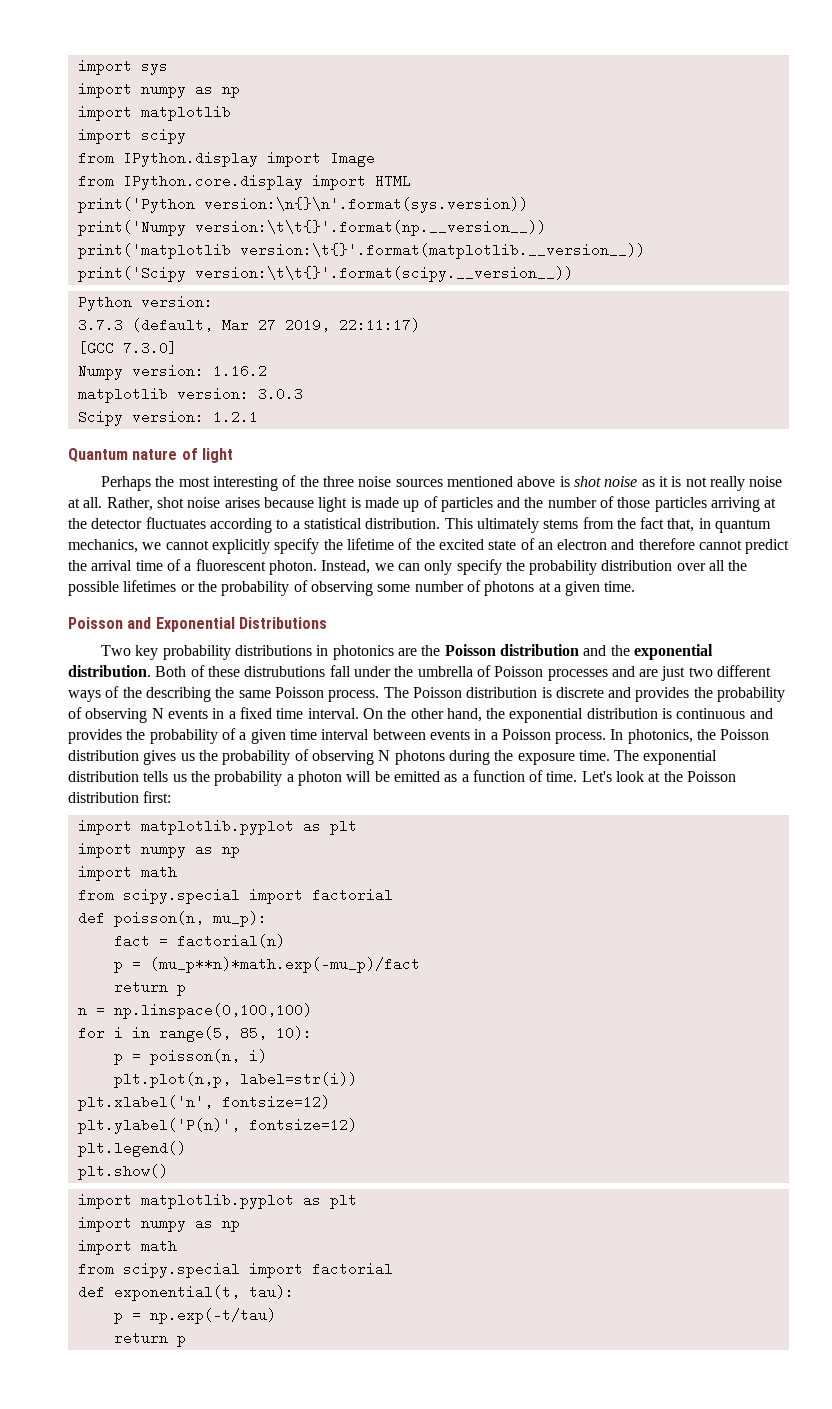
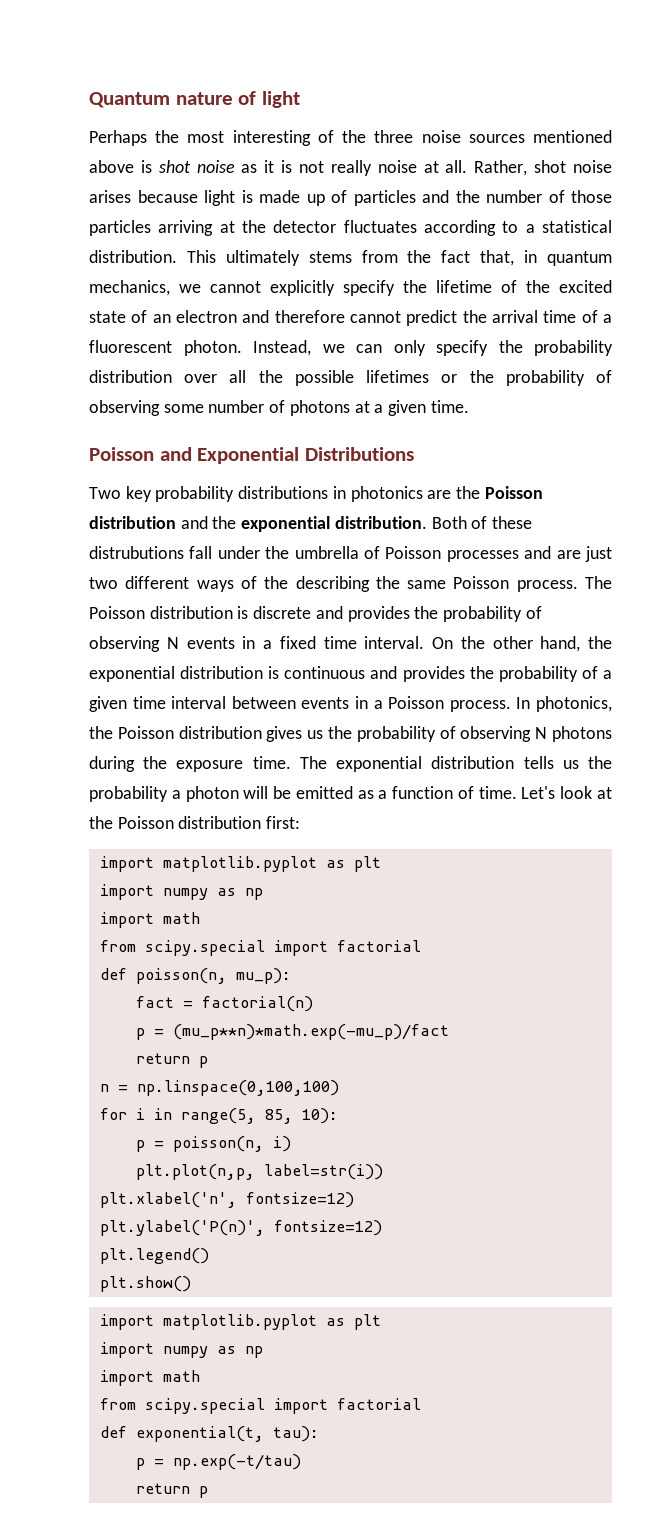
- import sys
- import numpy as np
- import matplotlib
- import scipy
- from IPython.display import Image
- from IPython.core.display import HTML
- print('Python version:\n{}\n'.format(sys.version))
- print('Numpy version:\t\t{}'.format(np.__version__))
- print('matplotlib version:\t{}'.format(matplotlib.__version__))
- print('Scipy version:\t\t{}'.format(scipy.__version__))
- Python version:
- 3.7.3 (default, Mar 27 2019, 22:11:17)
- [GCC 7.3.0]
- Numpy version: 1.16.2
- matplotlib version: 3.0.3
- Scipy version: 1.2.1

